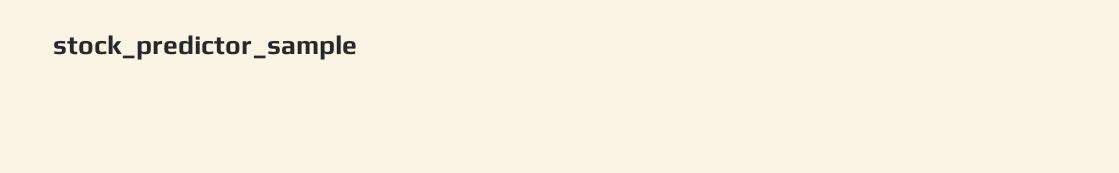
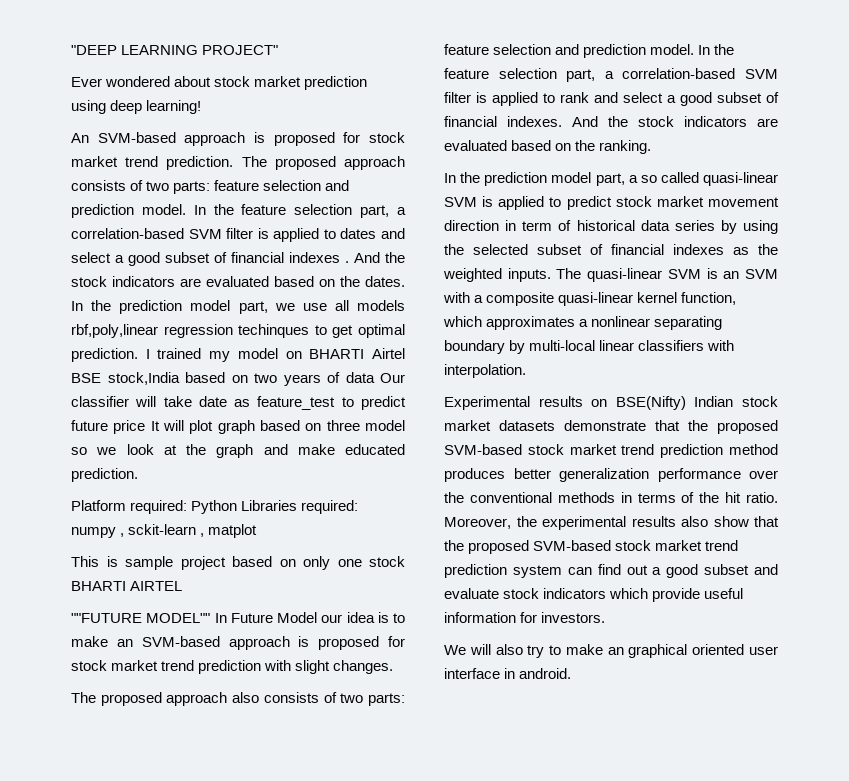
- stock_predictor_sample
+ "DEEP LEARNING PROJECT"
+ Ever wondered about stock market prediction using deep learning!
+ An SVM-based approach is proposed for stock market trend prediction. The proposed approach consists of two parts: feature selection and prediction model. In the feature selection part, a correlation-based SVM filter is applied to dates and select a good subset of financial indexes . And the stock indicators are evaluated based on the dates. In the prediction model part, we use all models rbf,poly,linear regression techinques to get optimal prediction. I trained my model on BHARTI Airtel BSE stock,India based on two years of data Our classifier will take date as feature_test to predict future price It will plot graph based on three model so we look at the graph and make educated prediction.
+ Platform required: Python Libraries required: numpy , sckit-learn , matplot
+ This is sample project based on only one stock BHARTI AIRTEL
+ ""FUTURE MODEL"" In Future Model our idea is to make an SVM-based approach is proposed for stock market trend prediction with slight changes.
+ The proposed approach also consists of two parts: feature selection and prediction model. In the feature selection part, a correlation-based SVM filter is applied to rank and select a good subset of financial indexes. And the stock indicators are evaluated based on the ranking.
+ In the prediction model part, a so called quasi-linear SVM is applied to predict stock market movement direction in term of historical data series by using the selected subset of financial indexes as the weighted inputs. The quasi-linear SVM is an SVM with a composite quasi-linear kernel function, which approximates a nonlinear separating boundary by multi-local linear classifiers with interpolation.
+ Experimental results on BSE(Nifty) Indian stock market datasets demonstrate that the proposed SVM-based stock market trend prediction method produces better generalization performance over the conventional methods in terms of the hit ratio. Moreover, the experimental results also show that the proposed SVM-based stock market trend prediction system can find out a good subset and evaluate stock indicators which provide useful information for investors.
+ We will also try to make an graphical oriented user interface in android.

